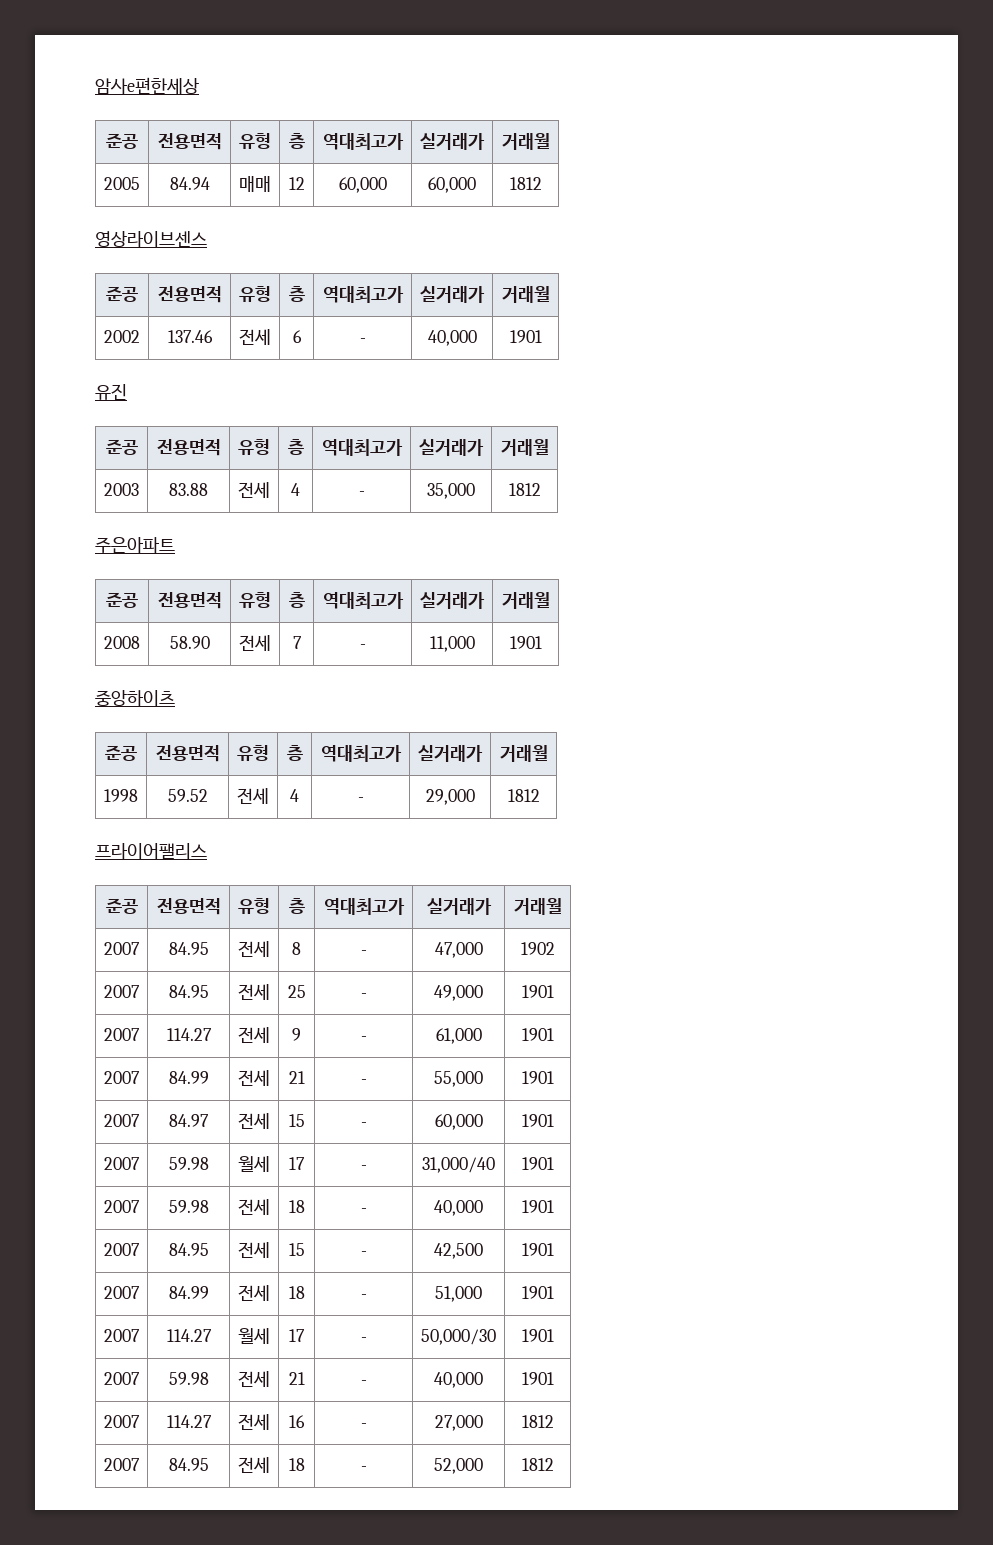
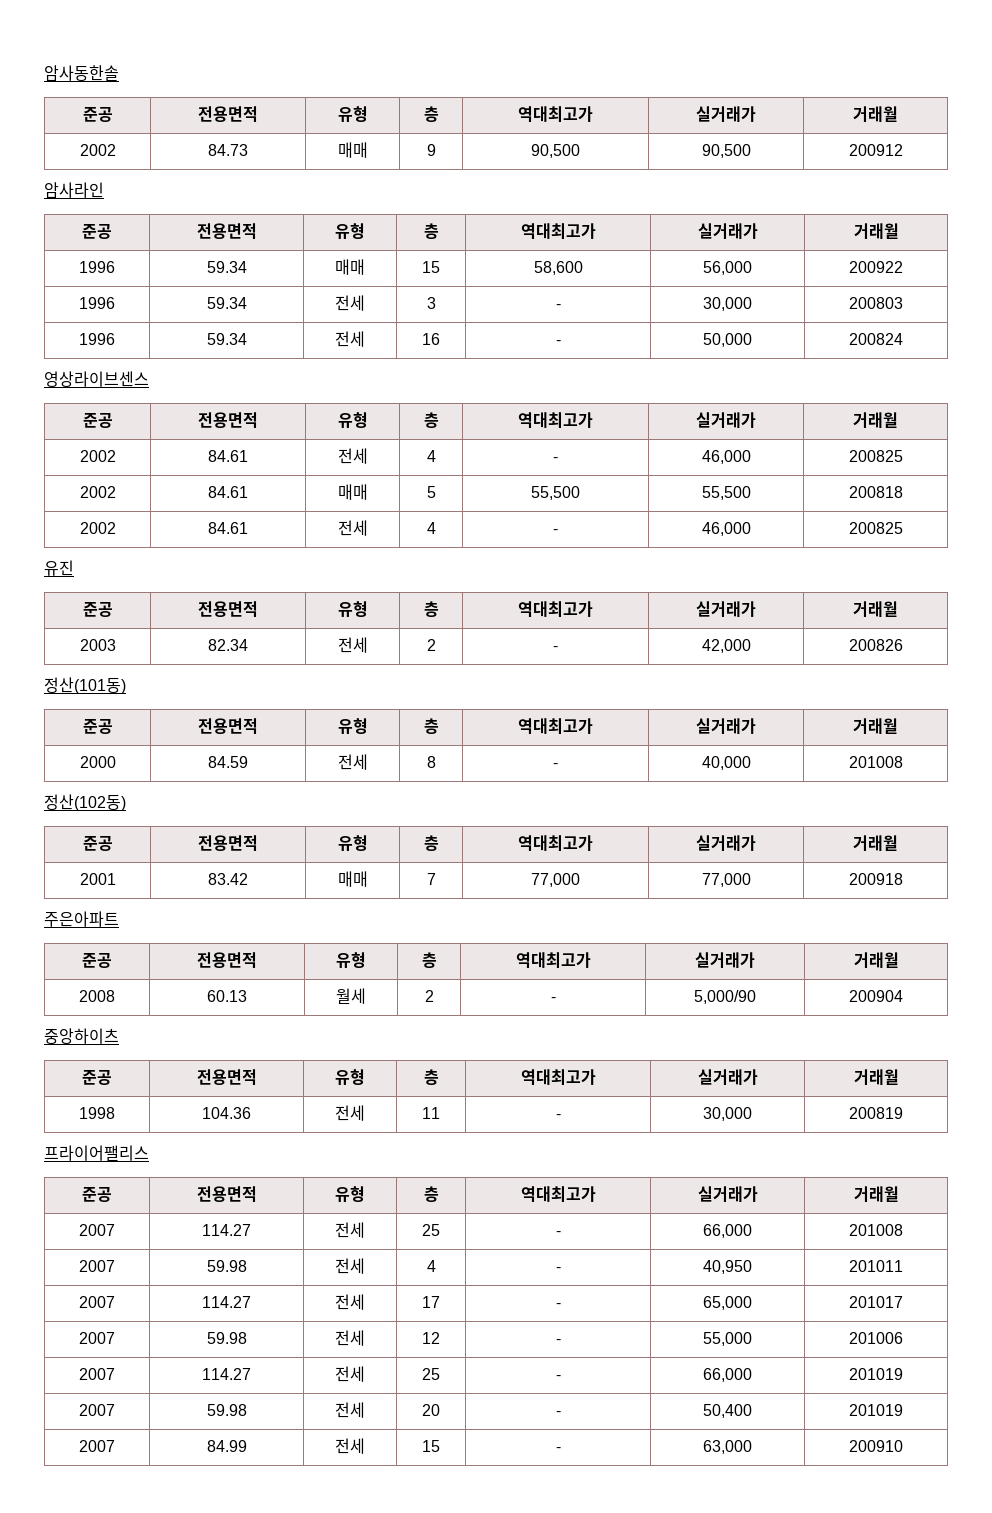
- 암사e편한세상
+ 암사동한솔
  준공 | 전용면적 | 유형 | 층 | 역대최고가 | 실거래가 | 거래월
- 2005 | 84.94 | 매매 | 12 | 60,000 | 60,000 | 1812
+ 2002 | 84.73 | 매매 | 9 | 90,500 | 90,500 | 200912
+ 암사라인
+ 준공 | 전용면적 | 유형 | 층 | 역대최고가 | 실거래가 | 거래월
+ 1996 | 59.34 | 매매 | 15 | 58,600 | 56,000 | 200922
+ 1996 | 59.34 | 전세 | 3 | - | 30,000 | 200803
+ 1996 | 59.34 | 전세 | 16 | - | 50,000 | 200824
  영상라이브센스
  준공 | 전용면적 | 유형 | 층 | 역대최고가 | 실거래가 | 거래월
- 2002 | 137.46 | 전세 | 6 | - | 40,000 | 1901
+ 2002 | 84.61 | 전세 | 4 | - | 46,000 | 200825
+ 2002 | 84.61 | 매매 | 5 | 55,500 | 55,500 | 200818
+ 2002 | 84.61 | 전세 | 4 | - | 46,000 | 200825
- 2003 | 83.88 | 전세 | 4 | - | 35,000 | 1812
+ 2003 | 82.34 | 전세 | 2 | - | 42,000 | 200826
+ 정산(101동)
+ 준공 | 전용면적 | 유형 | 층 | 역대최고가 | 실거래가 | 거래월
+ 2000 | 84.59 | 전세 | 8 | - | 40,000 | 201008
+ 정산(102동)
+ 준공 | 전용면적 | 유형 | 층 | 역대최고가 | 실거래가 | 거래월
+ 2001 | 83.42 | 매매 | 7 | 77,000 | 77,000 | 200918
- 2008 | 58.90 | 전세 | 7 | - | 11,000 | 1901
+ 2008 | 60.13 | 월세 | 2 | - | 5,000/90 | 200904
- 1998 | 59.52 | 전세 | 4 | - | 29,000 | 1812
+ 1998 | 104.36 | 전세 | 11 | - | 30,000 | 200819
- 2007 | 84.95 | 전세 | 8 | - | 47,000 | 1902
- 2007 | 84.95 | 전세 | 25 | - | 49,000 | 1901
- 2007 | 114.27 | 전세 | 9 | - | 61,000 | 1901
- 2007 | 84.99 | 전세 | 21 | - | 55,000 | 1901
- 2007 | 84.97 | 전세 | 15 | - | 60,000 | 1901
- 2007 | 59.98 | 월세 | 17 | - | 31,000/40 | 1901
- 2007 | 59.98 | 전세 | 18 | - | 40,000 | 1901
- 2007 | 84.95 | 전세 | 15 | - | 42,500 | 1901
- 2007 | 84.99 | 전세 | 18 | - | 51,000 | 1901
- 2007 | 114.27 | 월세 | 17 | - | 50,000/30 | 1901
- 2007 | 59.98 | 전세 | 21 | - | 40,000 | 1901
- 2007 | 114.27 | 전세 | 16 | - | 27,000 | 1812
- 2007 | 84.95 | 전세 | 18 | - | 52,000 | 1812
+ 2007 | 114.27 | 전세 | 25 | - | 66,000 | 201008
+ 2007 | 59.98 | 전세 | 4 | - | 40,950 | 201011
+ 2007 | 114.27 | 전세 | 17 | - | 65,000 | 201017
+ 2007 | 59.98 | 전세 | 12 | - | 55,000 | 201006
+ 2007 | 114.27 | 전세 | 25 | - | 66,000 | 201019
+ 2007 | 59.98 | 전세 | 20 | - | 50,400 | 201019
+ 2007 | 84.99 | 전세 | 15 | - | 63,000 | 200910

